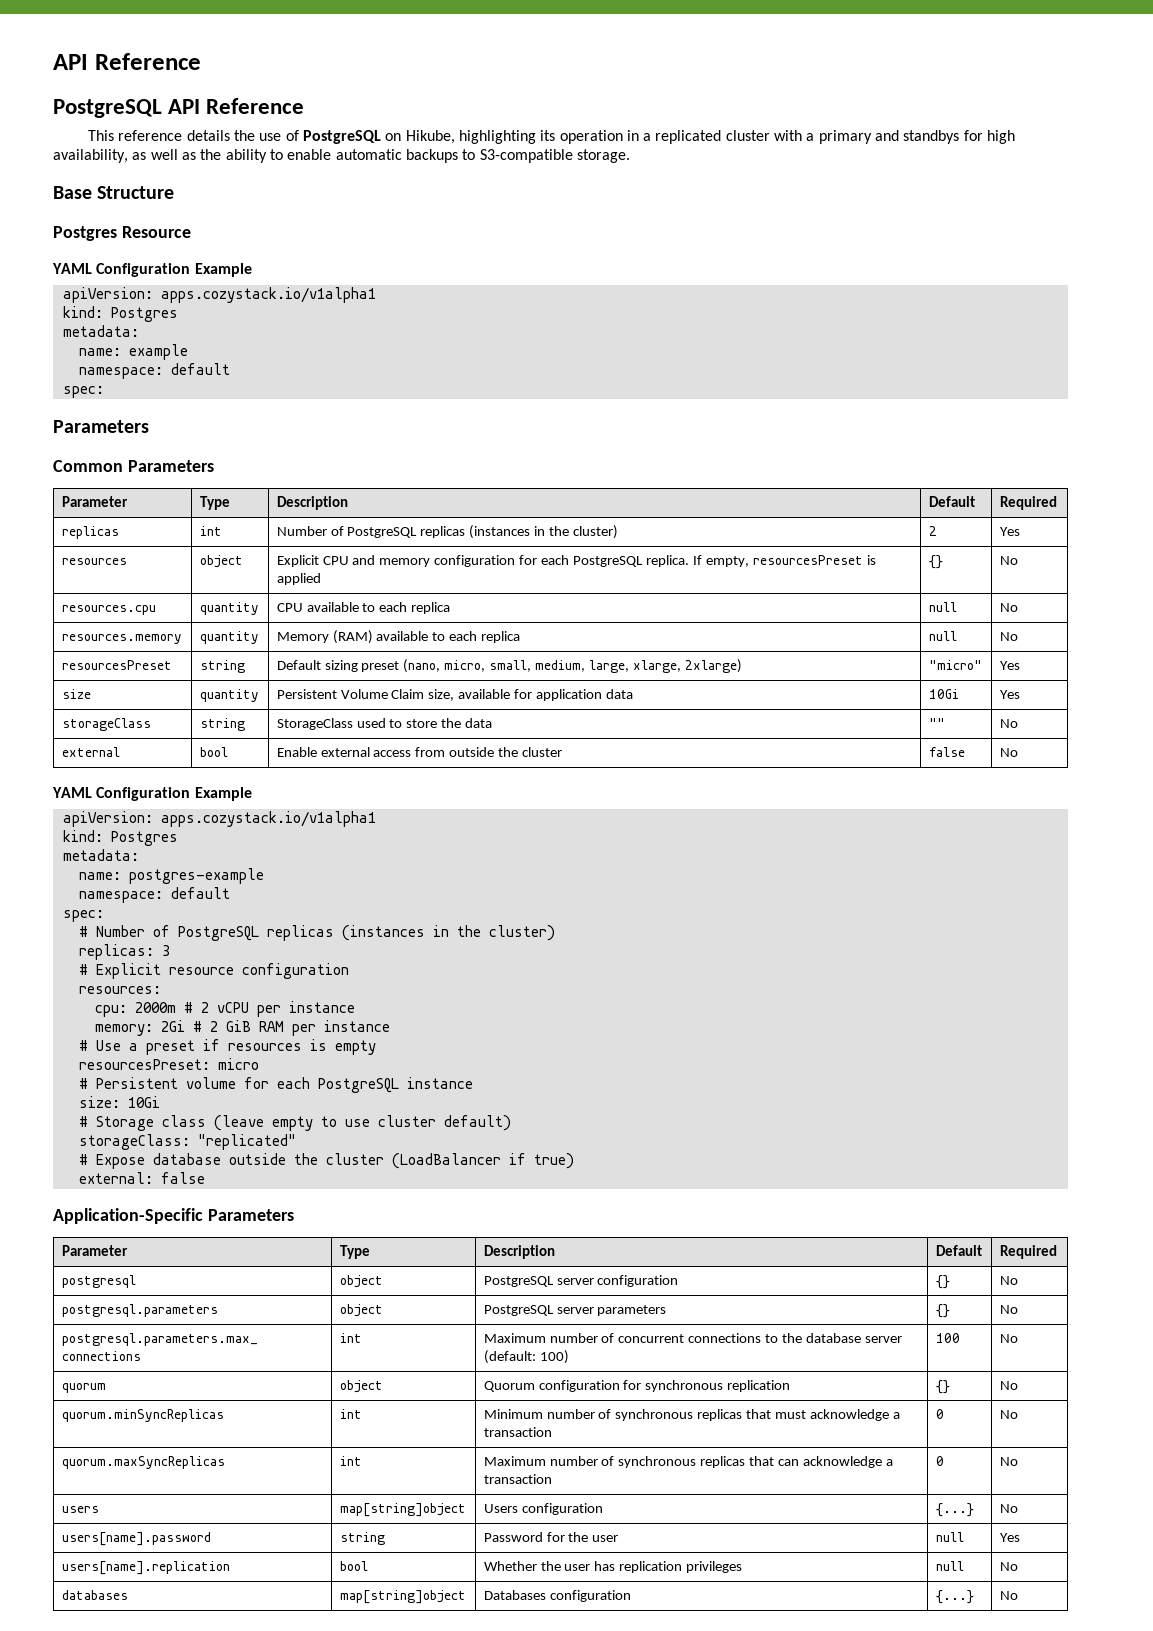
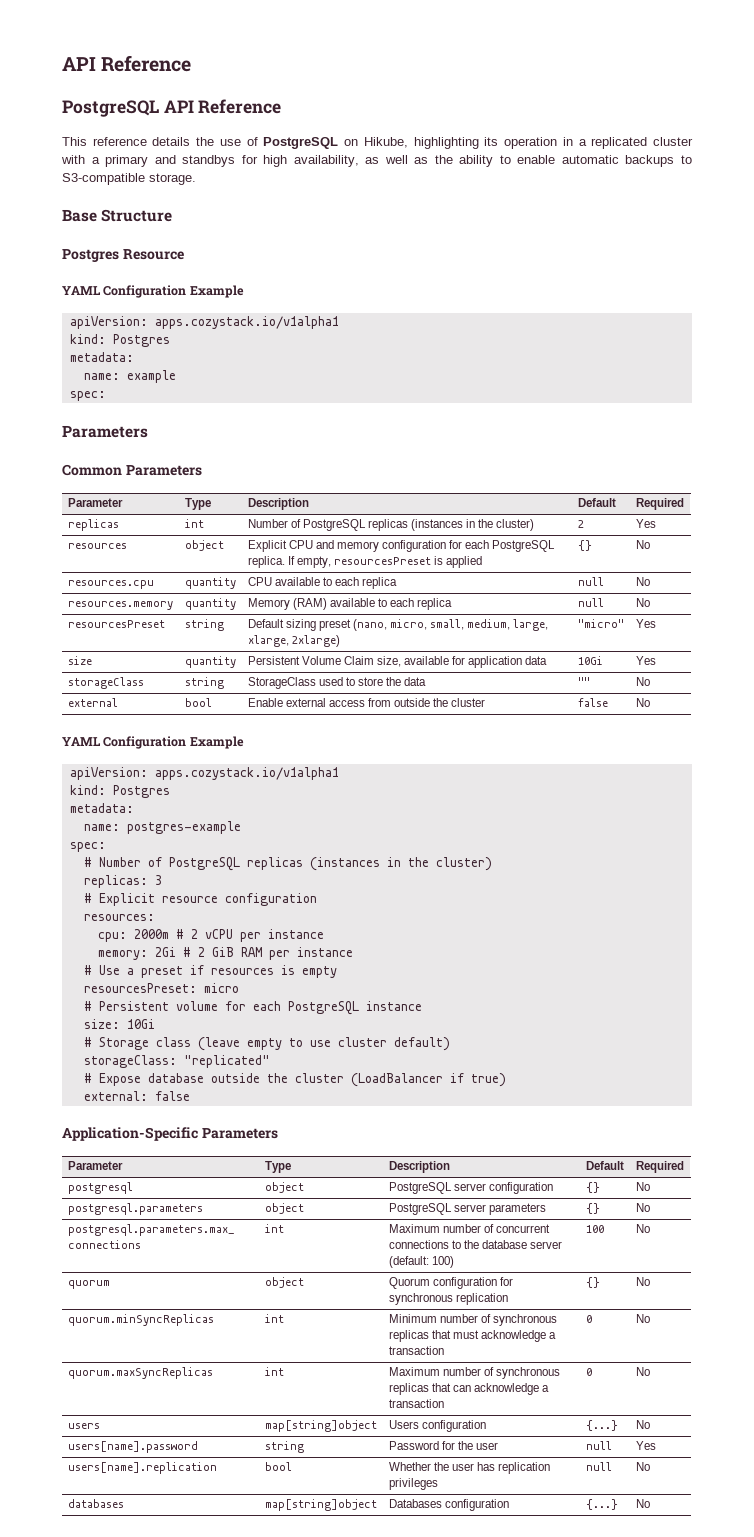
  name: example
- namespace: default
  name: postgres-example
- namespace: default

